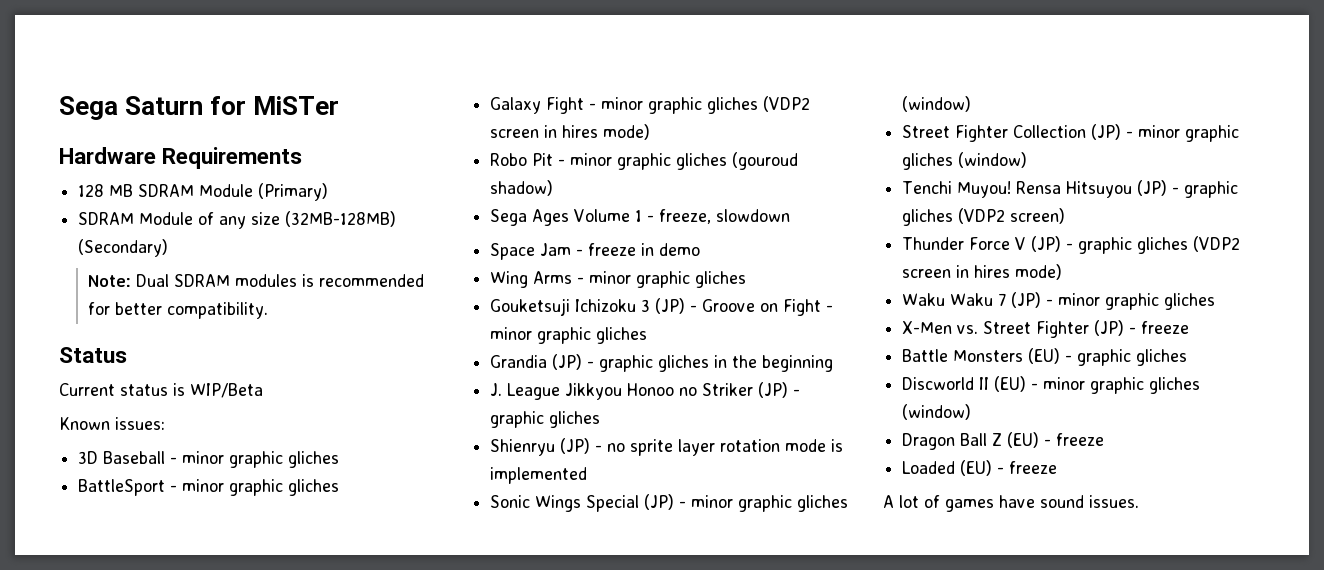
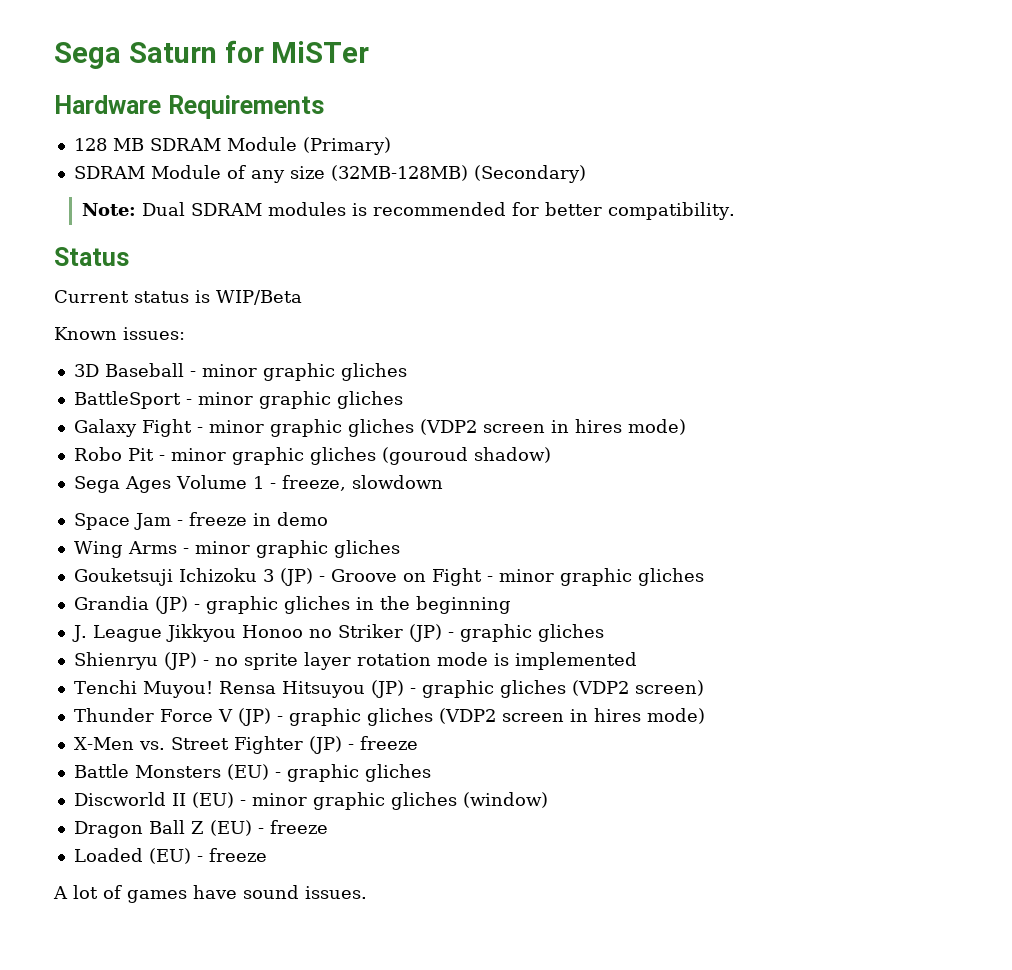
- Sonic Wings Special (JP) - minor graphic gliches (window)
- Street Fighter Collection (JP) - minor graphic gliches (window)
- Waku Waku 7 (JP) - minor graphic gliches

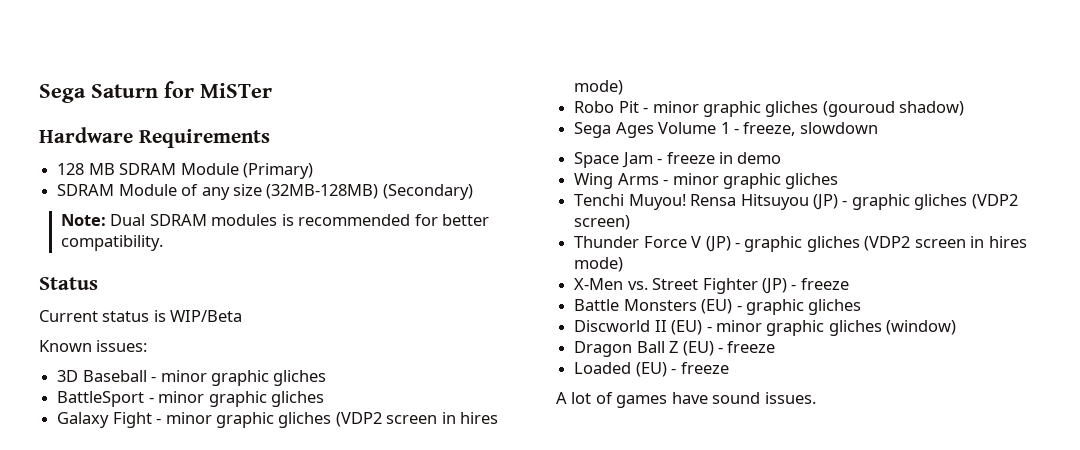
- Gouketsuji Ichizoku 3 (JP) - Groove on Fight - minor graphic gliches
- Grandia (JP) - graphic gliches in the beginning
- J. League Jikkyou Honoo no Striker (JP) - graphic gliches
- Shienryu (JP) - no sprite layer rotation mode is implemented

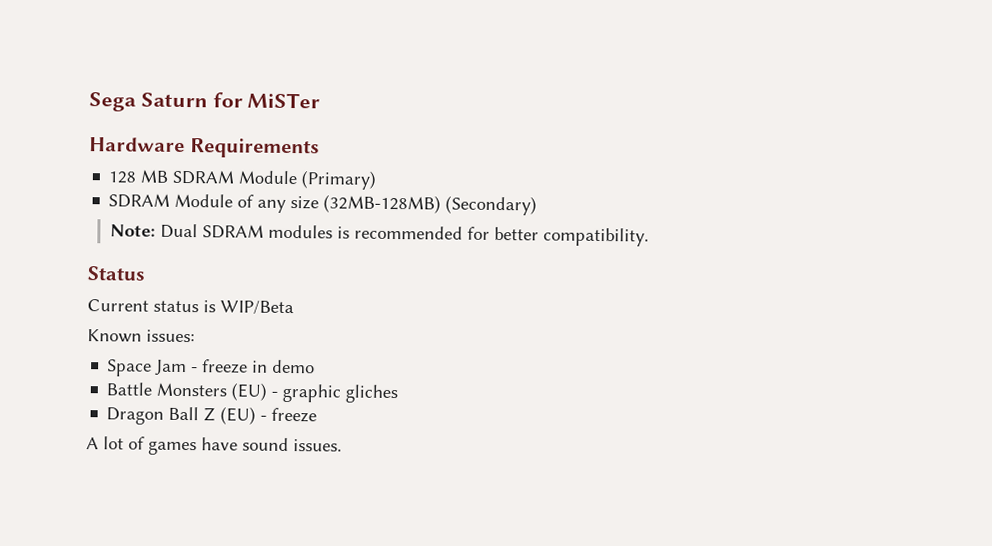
- 3D Baseball - minor graphic gliches
- BattleSport - minor graphic gliches
- Galaxy Fight - minor graphic gliches (VDP2 screen in hires mode)
- Robo Pit - minor graphic gliches (gouroud shadow)
- Sega Ages Volume 1 - freeze, slowdown
- Wing Arms - minor graphic gliches
- Tenchi Muyou! Rensa Hitsuyou (JP) - graphic gliches (VDP2 screen)
- Thunder Force V (JP) - graphic gliches (VDP2 screen in hires mode)
- X-Men vs. Street Fighter (JP) - freeze
- Discworld II (EU) - minor graphic gliches (window)
- Loaded (EU) - freeze

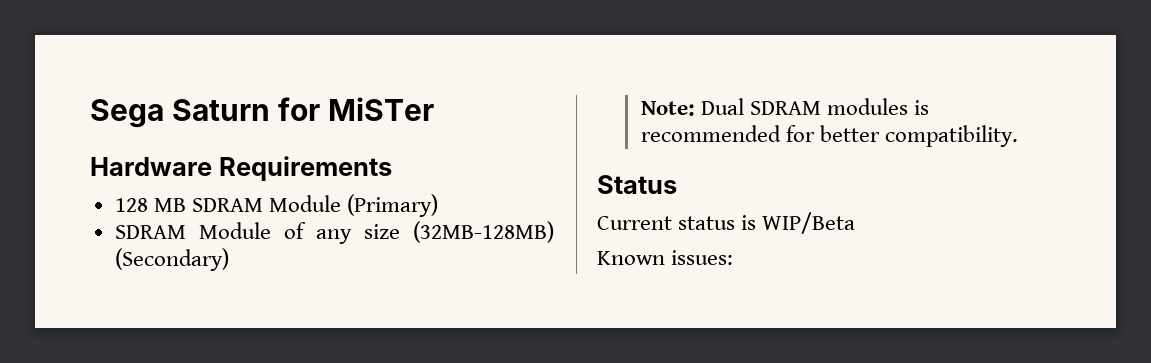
- Space Jam - freeze in demo
- Battle Monsters (EU) - graphic gliches
- Dragon Ball Z (EU) - freeze
- A lot of games have sound issues.

